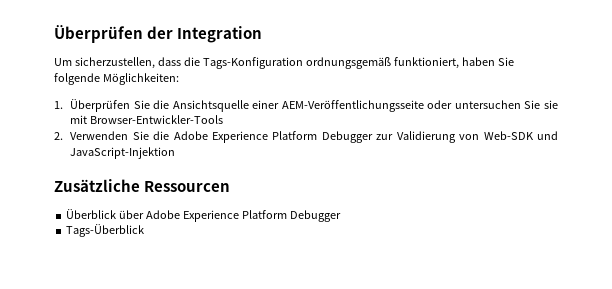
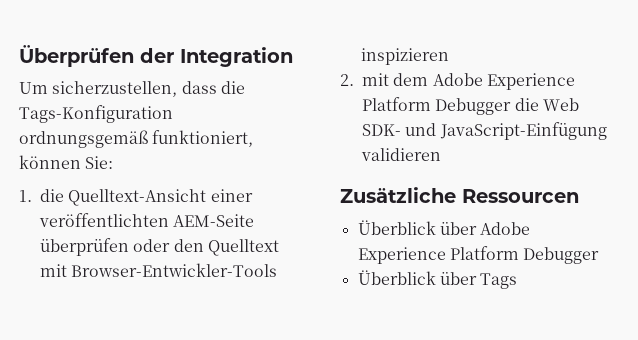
- Um sicherzustellen, dass die Tags-Konfiguration ordnungsgemäß funktioniert, haben Sie folgende Möglichkeiten:
- 1. Überprüfen Sie die Ansichtsquelle einer AEM-Veröffentlichungsseite oder untersuchen Sie sie mit Browser-Entwickler-Tools
+ Um sicherzustellen, dass die Tags-Konfiguration ordnungsgemäß funktioniert, können Sie:
+ 1. die Quelltext-Ansicht einer veröffentlichten AEM-Seite überprüfen oder den Quelltext mit Browser-Entwickler-Tools inspizieren
- 2. Verwenden Sie die Adobe Experience Platform Debugger zur Validierung von Web-SDK und JavaScript-Injektion
+ 2. mit dem Adobe Experience Platform Debugger die Web SDK- und JavaScript-Einfügung validieren
- Tags-Überblick
+ Überblick über Tags

